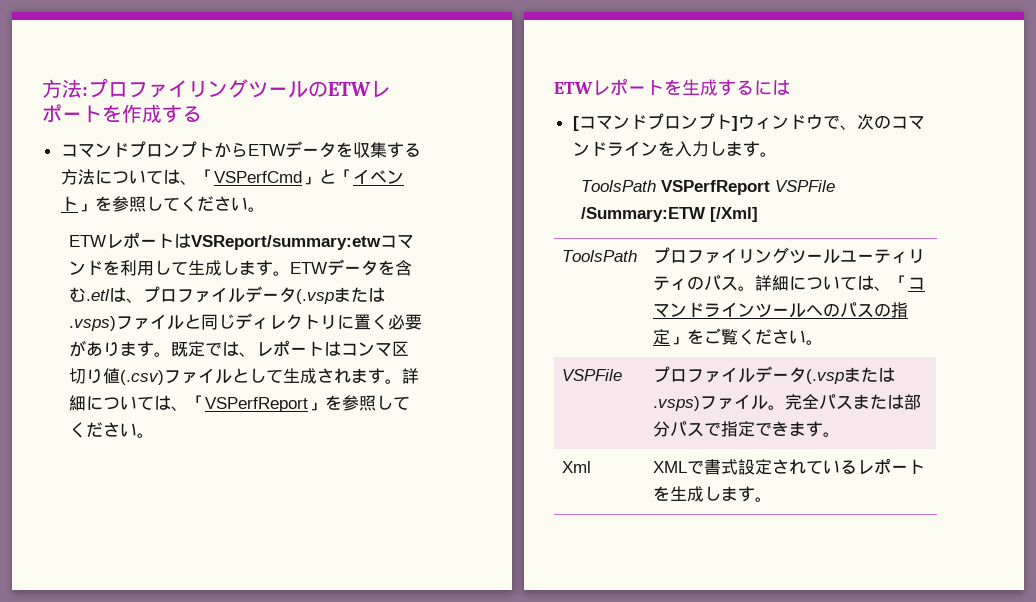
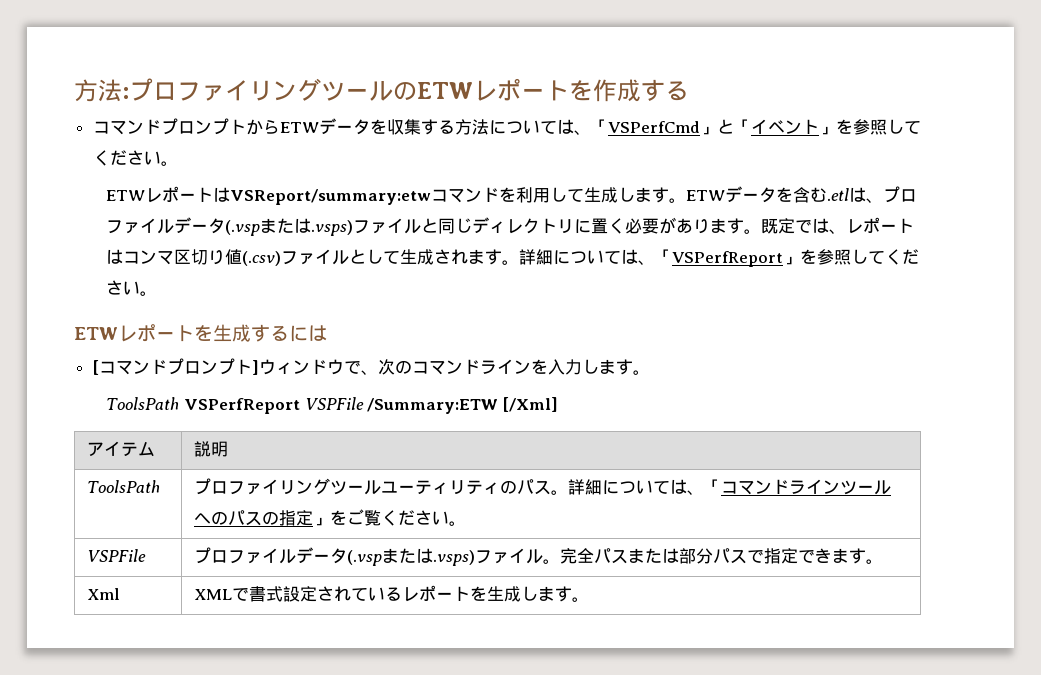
+ アイテム | 説明

